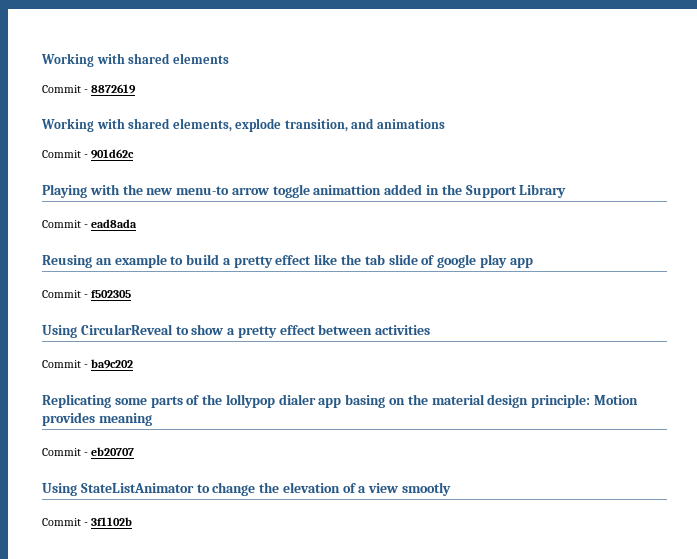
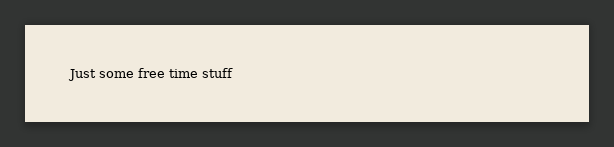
- Working with shared elements
- Commit - 8872619
- Working with shared elements, explode transition, and animations
- Commit - 901d62c
- Playing with the new menu-to arrow toggle animattion added in the Support Library
- Commit - ead8ada
- Reusing an example to build a pretty effect like the tab slide of google play app
- Commit - f502305
- Using CircularReveal to show a pretty effect between activities
- Commit - ba9c202
- Replicating some parts of the lollypop dialer app basing on the material design principle: Motion provides meaning
- Commit - eb20707
- Using StateListAnimator to change the elevation of a view smootly
- Commit - 3f1102b
+ Just some free time stuff

